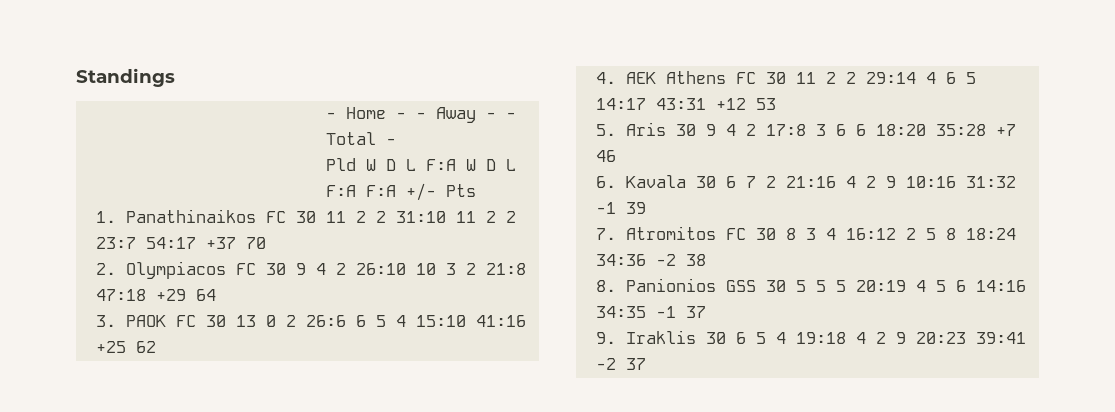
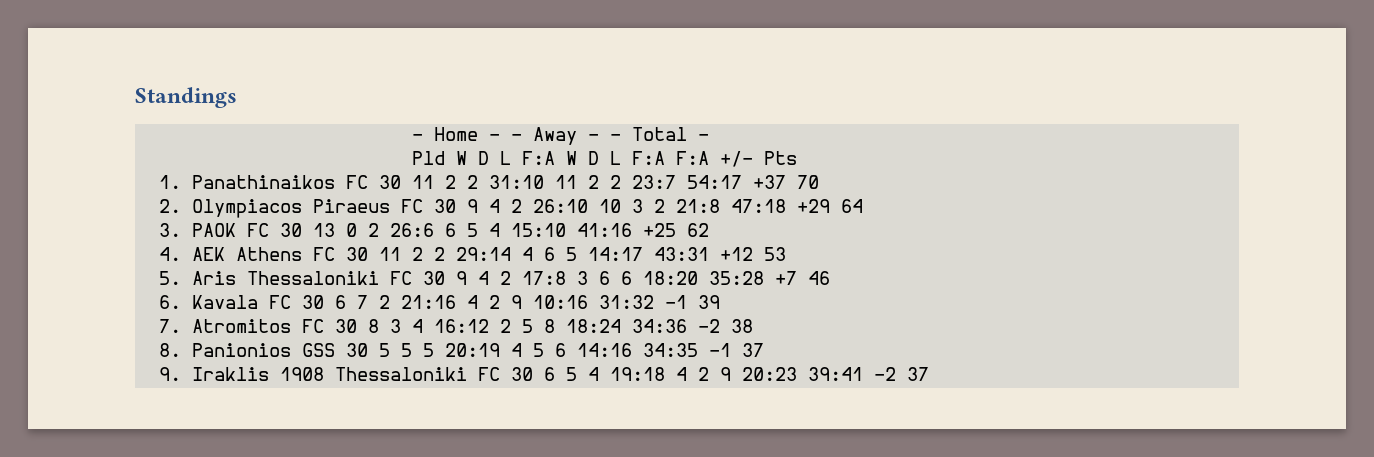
- 2. Olympiacos FC 30 9 4 2 26:10 10 3 2 21:8 47:18 +29 64
+ 2. Olympiacos Piraeus FC 30 9 4 2 26:10 10 3 2 21:8 47:18 +29 64
- 5. Aris 30 9 4 2 17:8 3 6 6 18:20 35:28 +7 46
+ 5. Aris Thessaloniki FC 30 9 4 2 17:8 3 6 6 18:20 35:28 +7 46
- 6. Kavala 30 6 7 2 21:16 4 2 9 10:16 31:32 -1 39
+ 6. Kavala FC 30 6 7 2 21:16 4 2 9 10:16 31:32 -1 39
- 9. Iraklis 30 6 5 4 19:18 4 2 9 20:23 39:41 -2 37
+ 9. Iraklis 1908 Thessaloniki FC 30 6 5 4 19:18 4 2 9 20:23 39:41 -2 37

